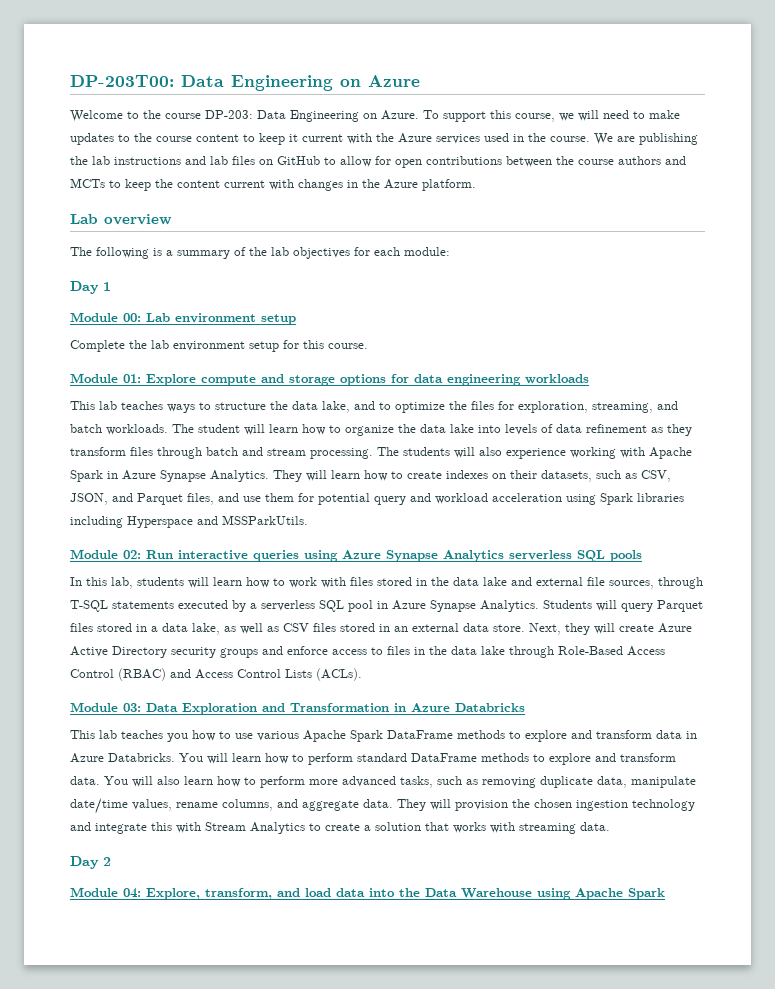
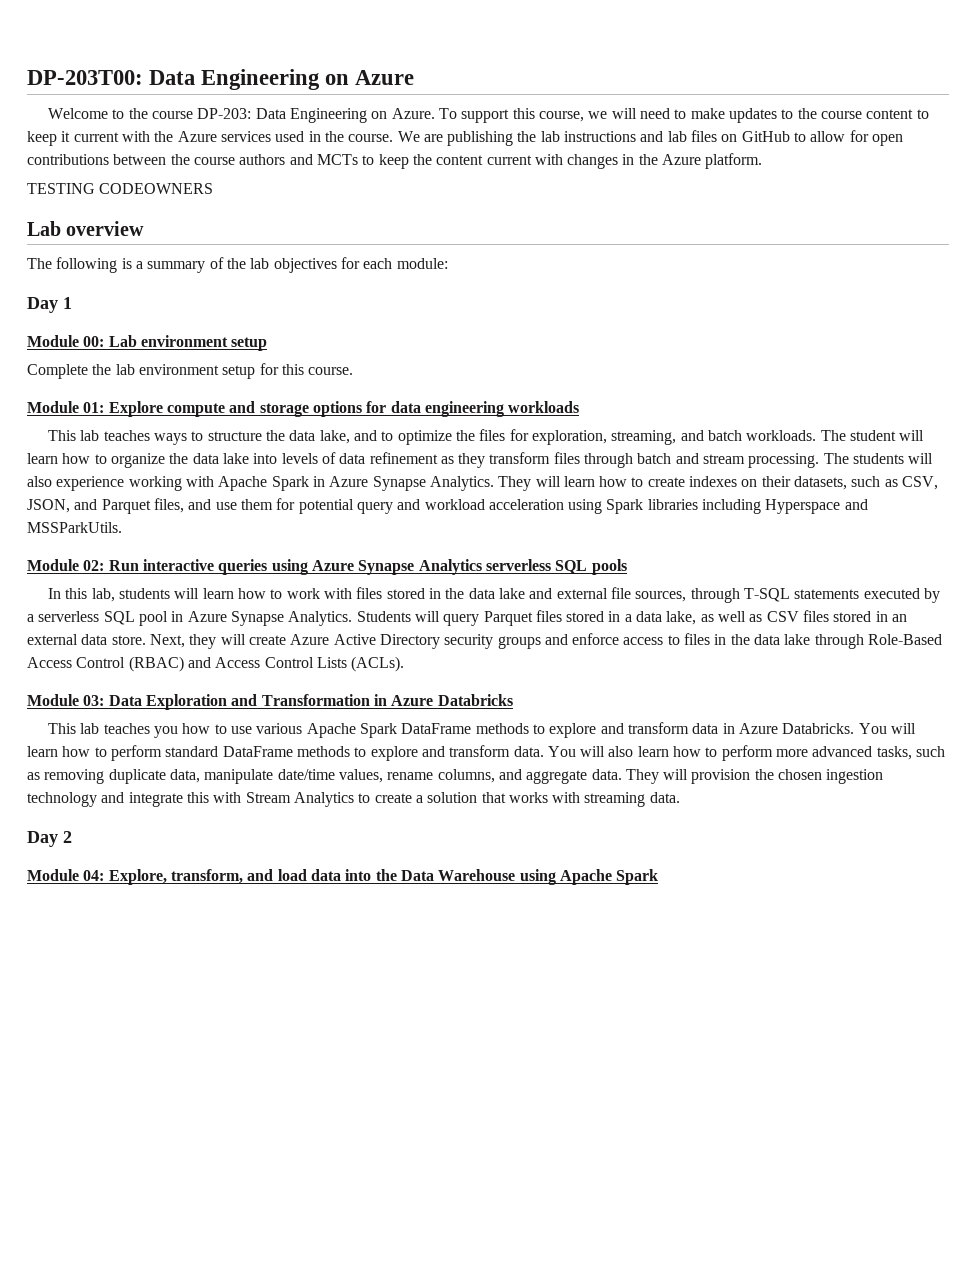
+ TESTING CODEOWNERS

